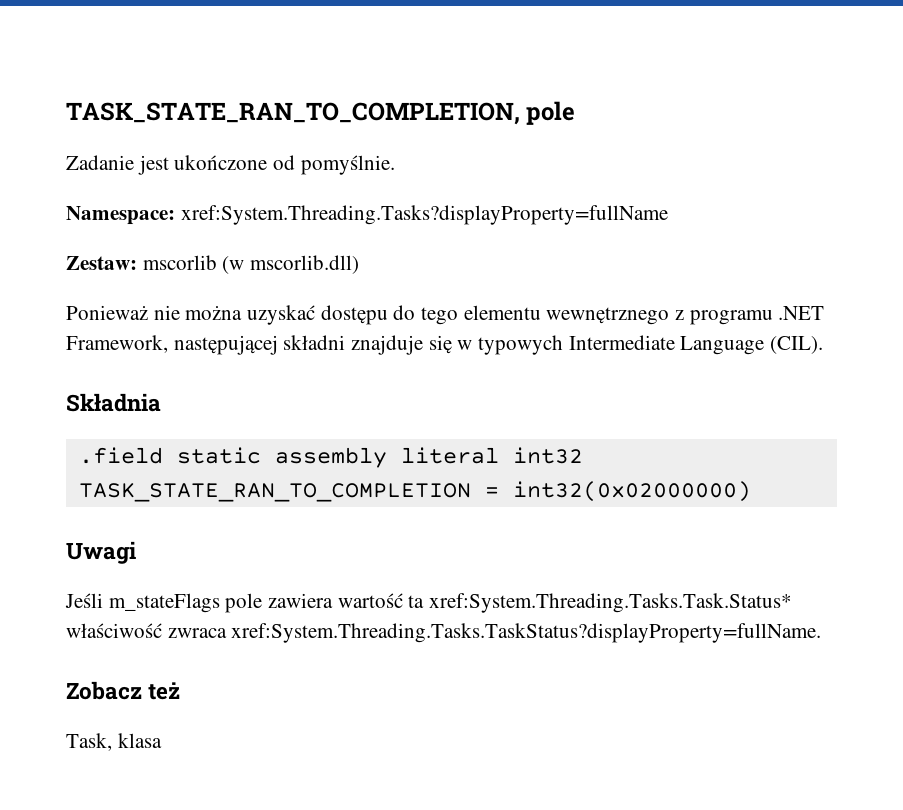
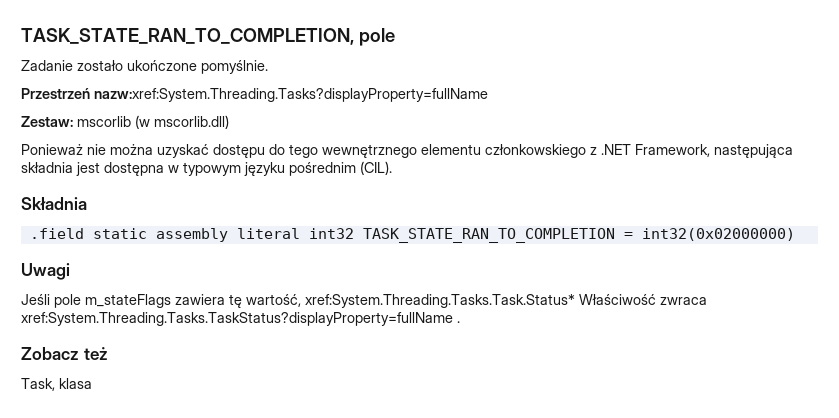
- Zadanie jest ukończone od pomyślnie.
+ Zadanie zostało ukończone pomyślnie.
- Namespace: xref:System.Threading.Tasks?displayProperty=fullName
+ Przestrzeń nazw:xref:System.Threading.Tasks?displayProperty=fullName
- Ponieważ nie można uzyskać dostępu do tego elementu wewnętrznego z programu .NET Framework, następującej składni znajduje się w typowych Intermediate Language (CIL).
+ Ponieważ nie można uzyskać dostępu do tego wewnętrznego elementu członkowskiego z .NET Framework, następująca składnia jest dostępna w typowym języku pośrednim (CIL).
- Jeśli m_stateFlags pole zawiera wartość ta xref:System.Threading.Tasks.Task.Status* właściwość zwraca xref:System.Threading.Tasks.TaskStatus?displayProperty=fullName.
+ Jeśli pole m_stateFlags zawiera tę wartość, xref:System.Threading.Tasks.Task.Status* Właściwość zwraca xref:System.Threading.Tasks.TaskStatus?displayProperty=fullName .

